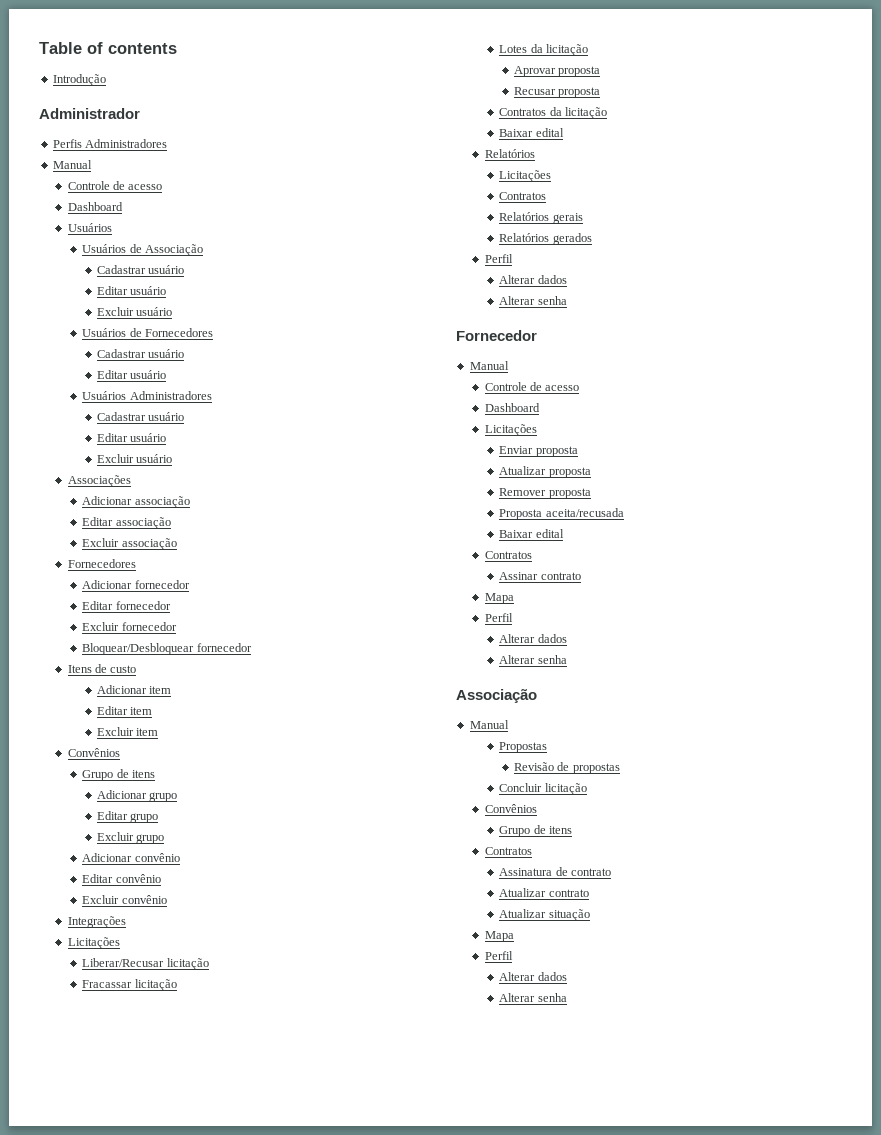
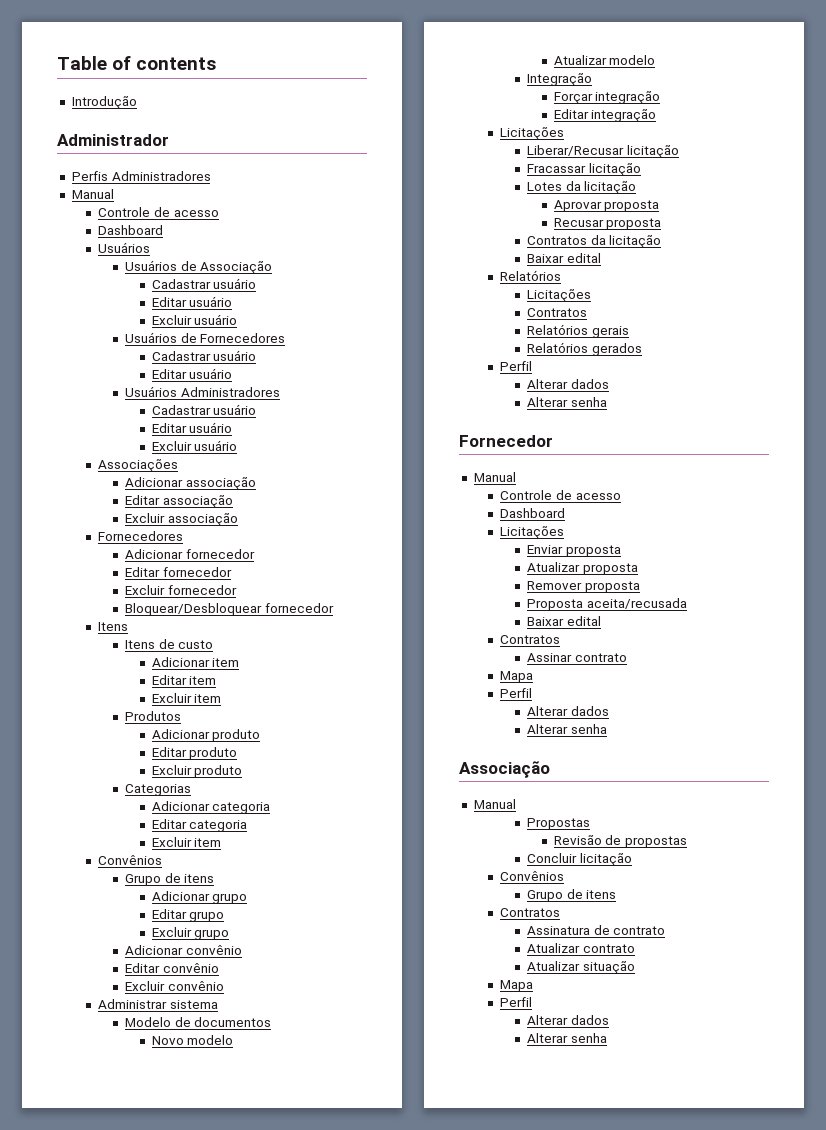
  Bloquear/Desbloquear fornecedor
+ Itens
+ Produtos
+ Adicionar produto
+ Editar produto
+ Excluir produto
+ Categorias
+ Adicionar categoria
+ Editar categoria
+ Excluir item
- Integrações
+ Administrar sistema
+ Modelo de documentos
+ Novo modelo
+ Atualizar modelo
+ Integração
+ Forçar integração
+ Editar integração

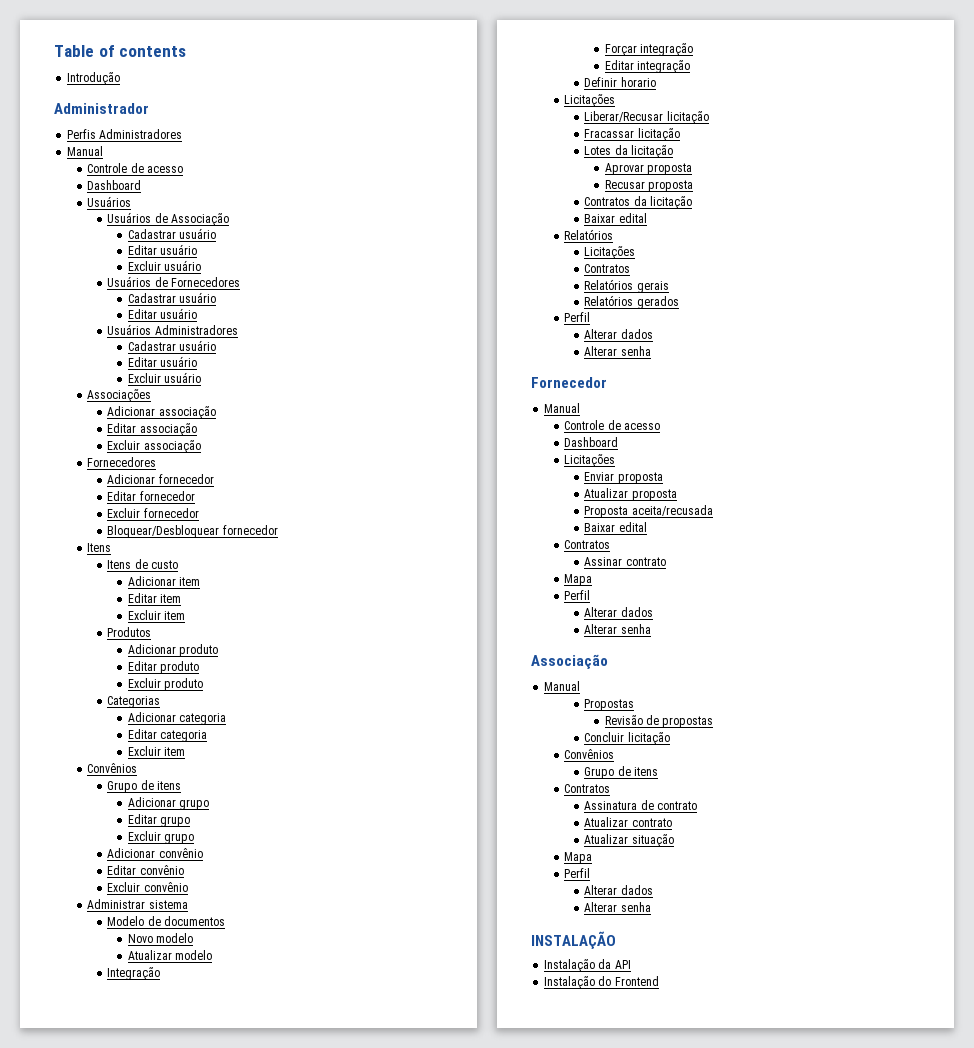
+ Definir horario
- Remover proposta
+ INSTALAÇÃO
+ Instalação da API
+ Instalação do Frontend

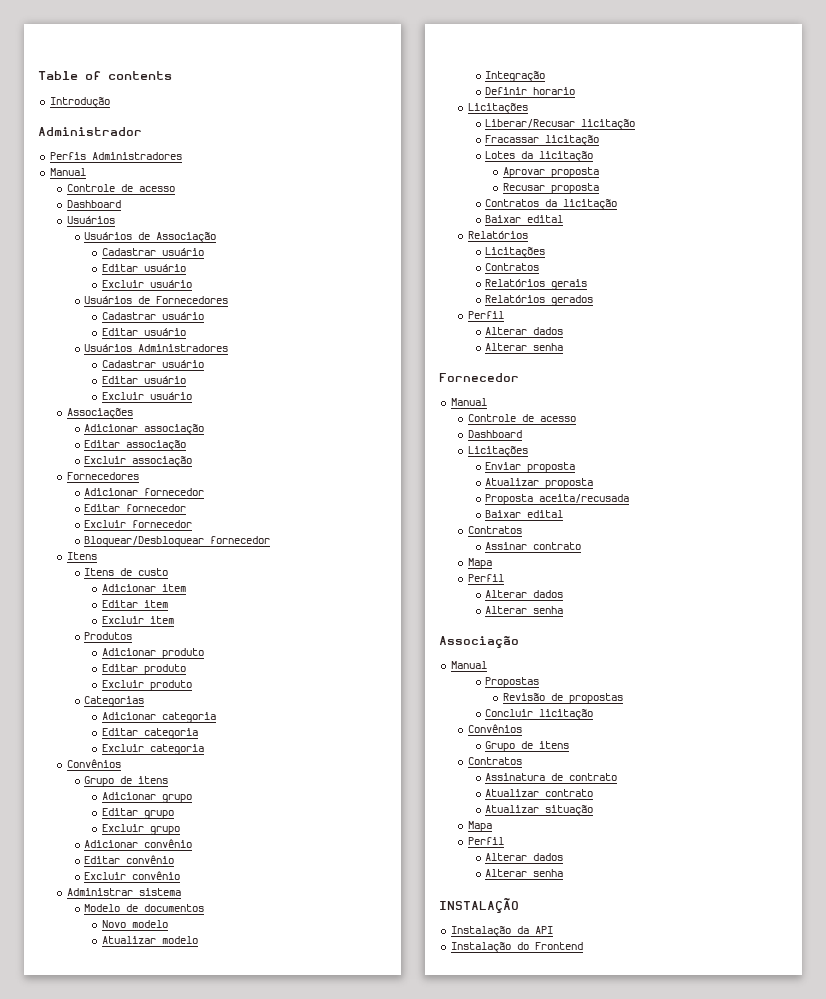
  Editar categoria
- Excluir item
+ Excluir categoria
- Forçar integração
- Editar integração

